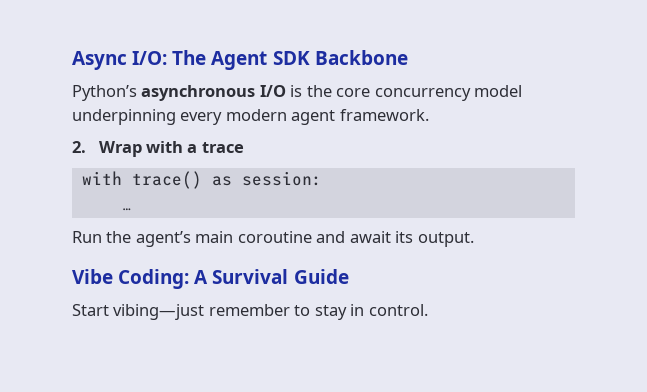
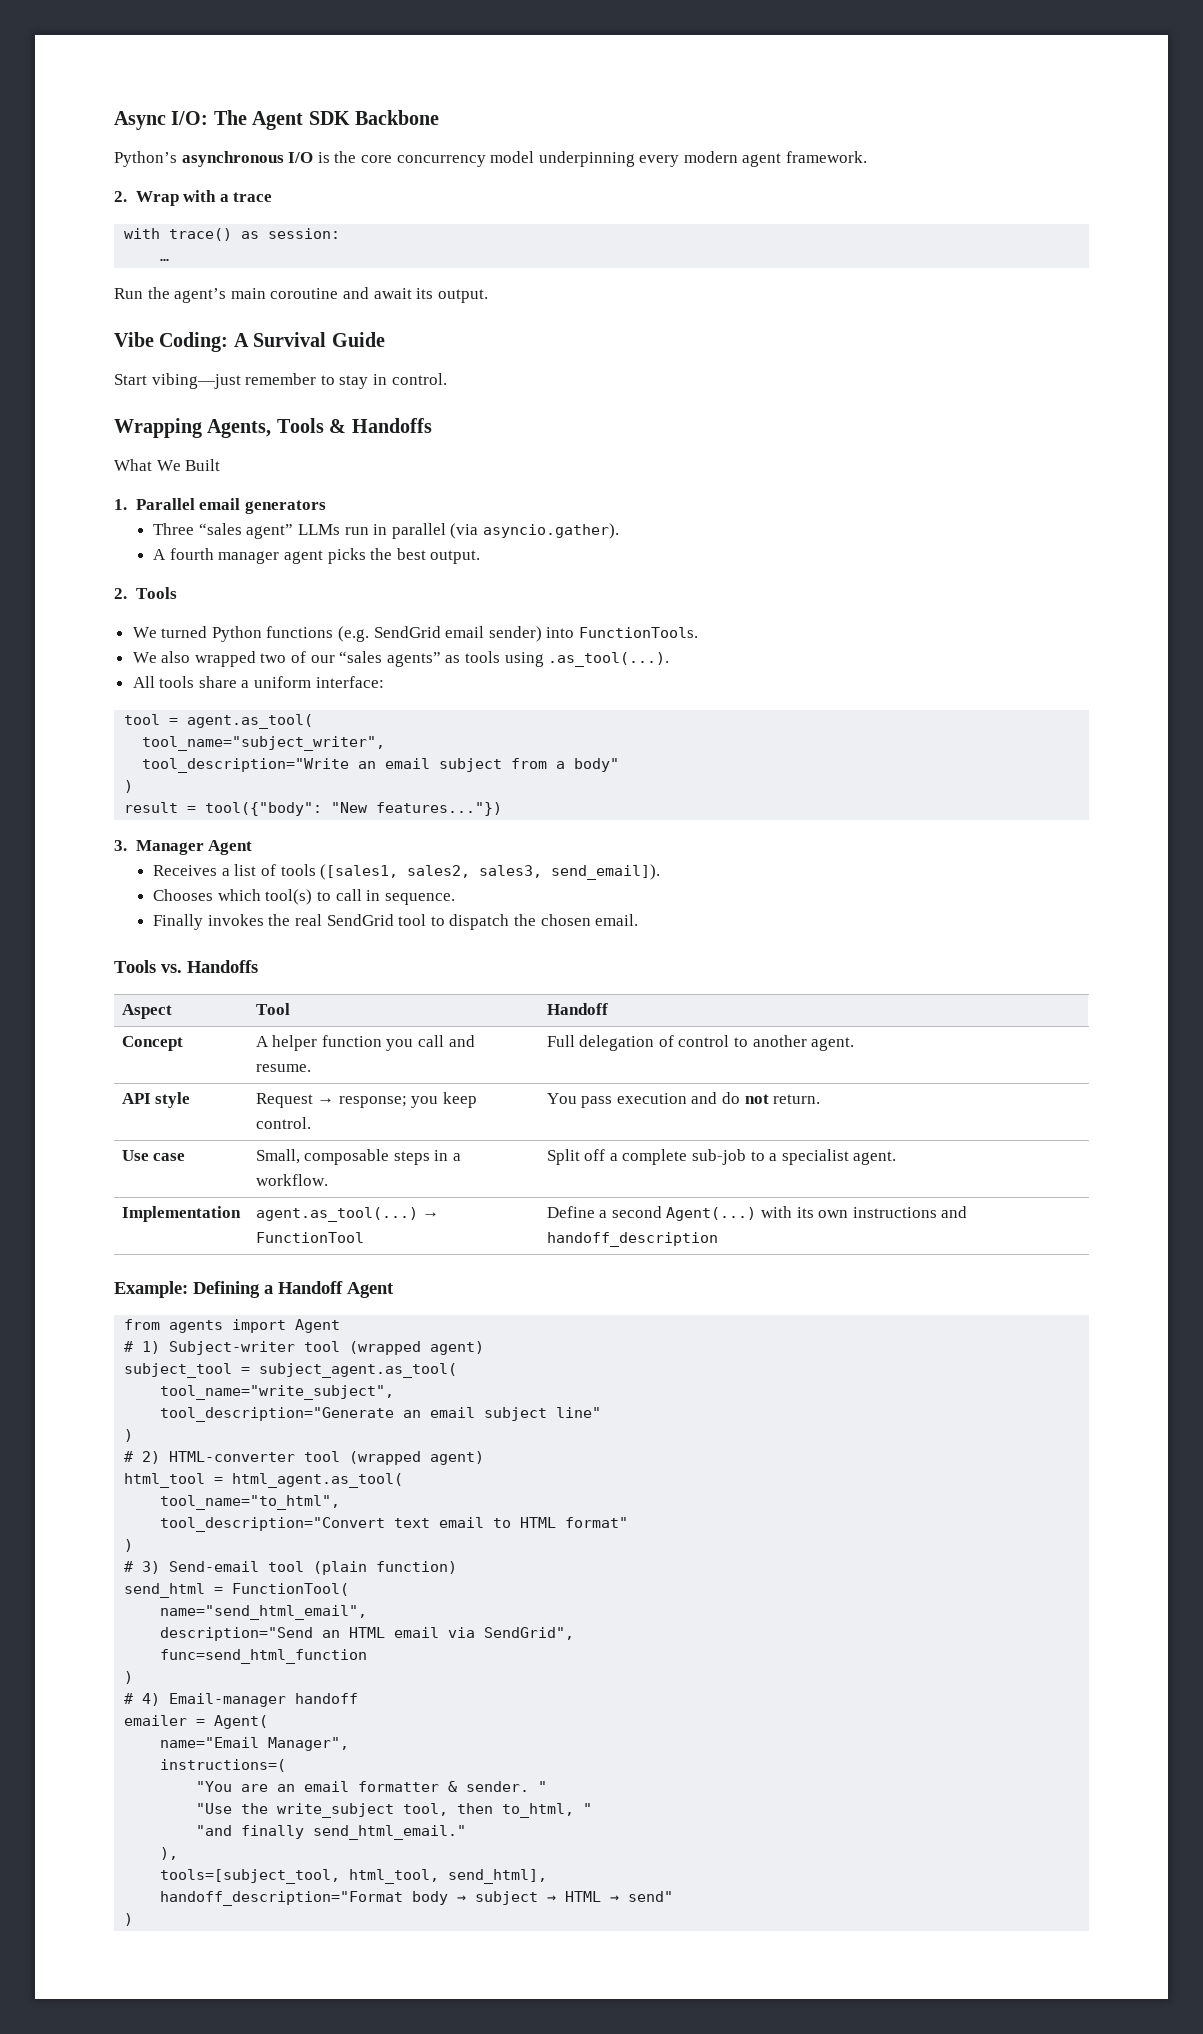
+ Wrapping Agents, Tools & Handoffs
+ What We Built
+ 1. Parallel email generators
+ Three “sales agent” LLMs run in parallel (via asyncio.gather).
+ A fourth manager agent picks the best output.
+ 2. Tools
+ We turned Python functions (e.g. SendGrid email sender) into FunctionTools.
+ We also wrapped two of our “sales agents” as tools using .as_tool(...).
+ All tools share a uniform interface:
+ tool = agent.as_tool(
+ tool_name="subject_writer",
+ tool_description="Write an email subject from a body"
+ )
+ result = tool({"body": "New features..."})
+ 3. Manager Agent
+ Receives a list of tools ([sales1, sales2, sales3, send_email]).
+ Chooses which tool(s) to call in sequence.
+ Finally invokes the real SendGrid tool to dispatch the chosen email.
+ Tools vs. Handoffs
+ Aspect | Tool | Handoff
+ Concept | A helper function you call and resume. | Full delegation of control to another agent.
+ API style | Request → response; you keep control. | You pass execution and do not return.
+ Use case | Small, composable steps in a workflow. | Split off a complete sub‑job to a specialist agent.
+ Implementation | agent.as_tool(...) → FunctionTool | Define a second Agent(...) with its own instructions and handoff_description
+ Example: Defining a Handoff Agent
+ from agents import Agent
+ # 1) Subject‐writer tool (wrapped agent)
+ subject_tool = subject_agent.as_tool(
+ tool_name="write_subject",
+ tool_description="Generate an email subject line"
+ )
+ # 2) HTML‐converter tool (wrapped agent)
+ html_tool = html_agent.as_tool(
+ tool_name="to_html",
+ tool_description="Convert text email to HTML format"
+ )
+ # 3) Send‐email tool (plain function)
+ send_html = FunctionTool(
+ name="send_html_email",
+ description="Send an HTML email via SendGrid",
+ func=send_html_function
+ )
+ # 4) Email‐manager handoff
+ emailer = Agent(
+ name="Email Manager",
+ instructions=(
+ "You are an email formatter & sender. "
+ "Use the write_subject tool, then to_html, "
+ "and finally send_html_email."
+ ),
+ tools=[subject_tool, html_tool, send_html],
+ handoff_description="Format body → subject → HTML → send"
+ )

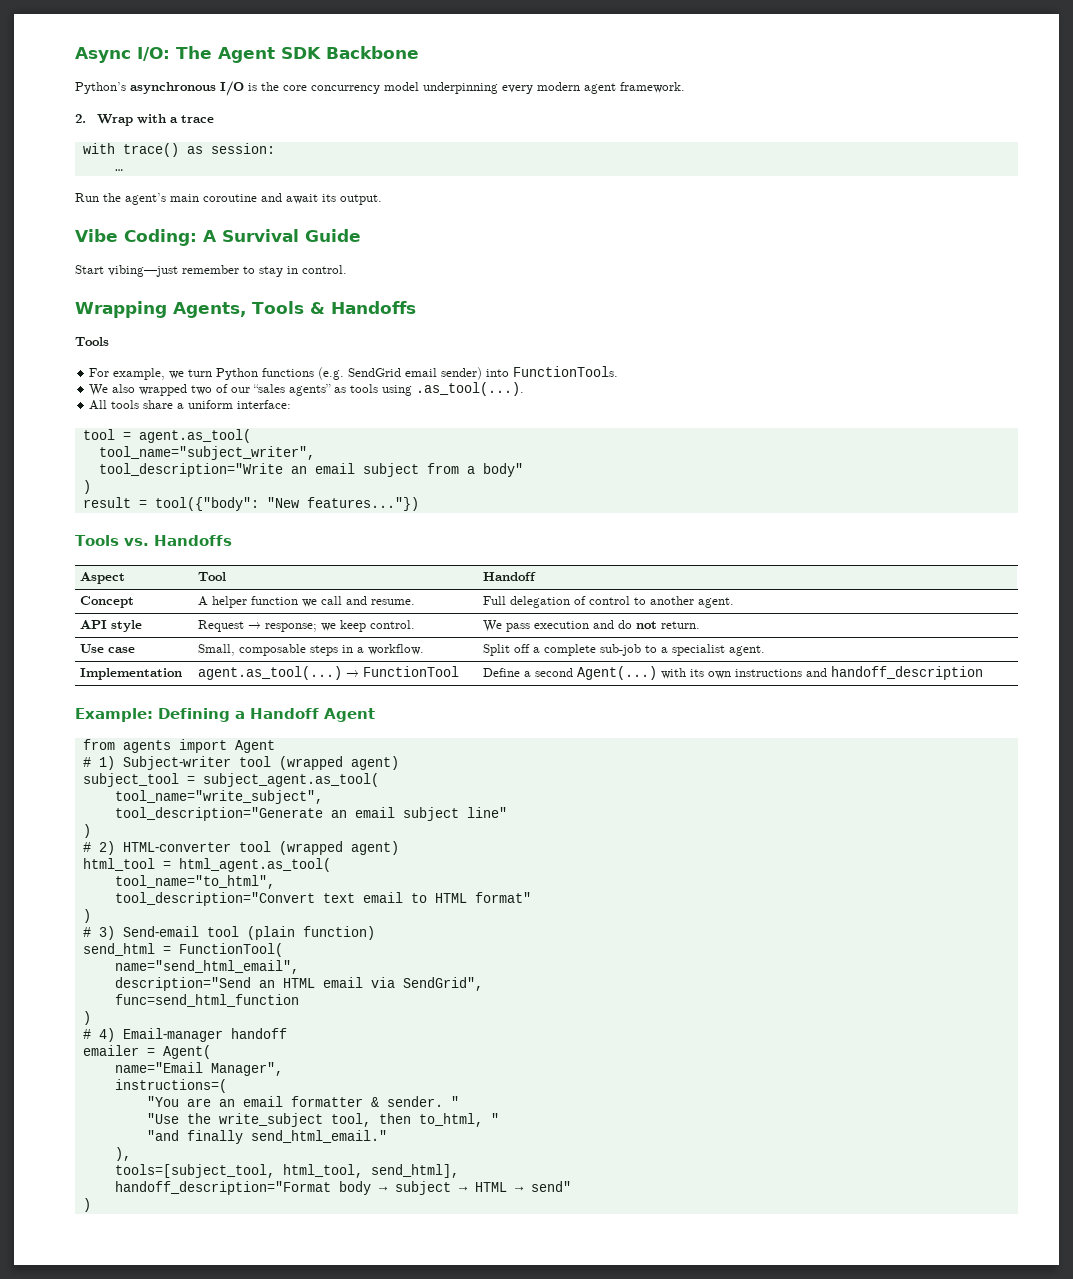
  Wrapping Agents, Tools & Handoffs
- What We Built
- 1. Parallel email generators
- Three “sales agent” LLMs run in parallel (via asyncio.gather).
- A fourth manager agent picks the best output.
- 2. Tools
- We turned Python functions (e.g. SendGrid email sender) into FunctionTools.
+ Tools
+ For example, we turn Python functions (e.g. SendGrid email sender) into FunctionTools.
- 3. Manager Agent
- Receives a list of tools ([sales1, sales2, sales3, send_email]).
- Chooses which tool(s) to call in sequence.
- Finally invokes the real SendGrid tool to dispatch the chosen email.
- Concept | A helper function you call and resume. | Full delegation of control to another agent.
+ Concept | A helper function we call and resume. | Full delegation of control to another agent.
- API style | Request → response; you keep control. | You pass execution and do not return.
+ API style | Request → response; we keep control. | We pass execution and do not return.

